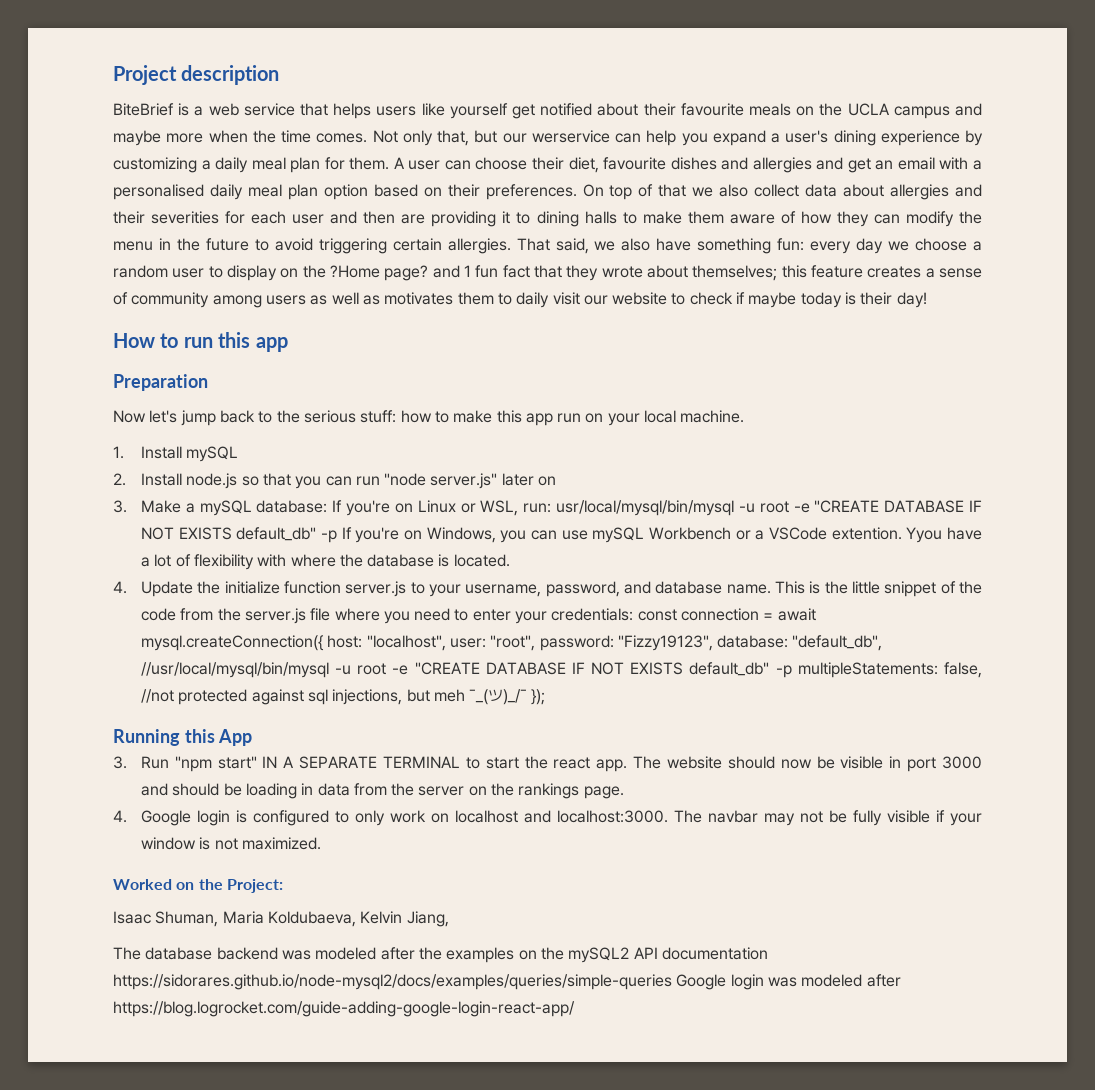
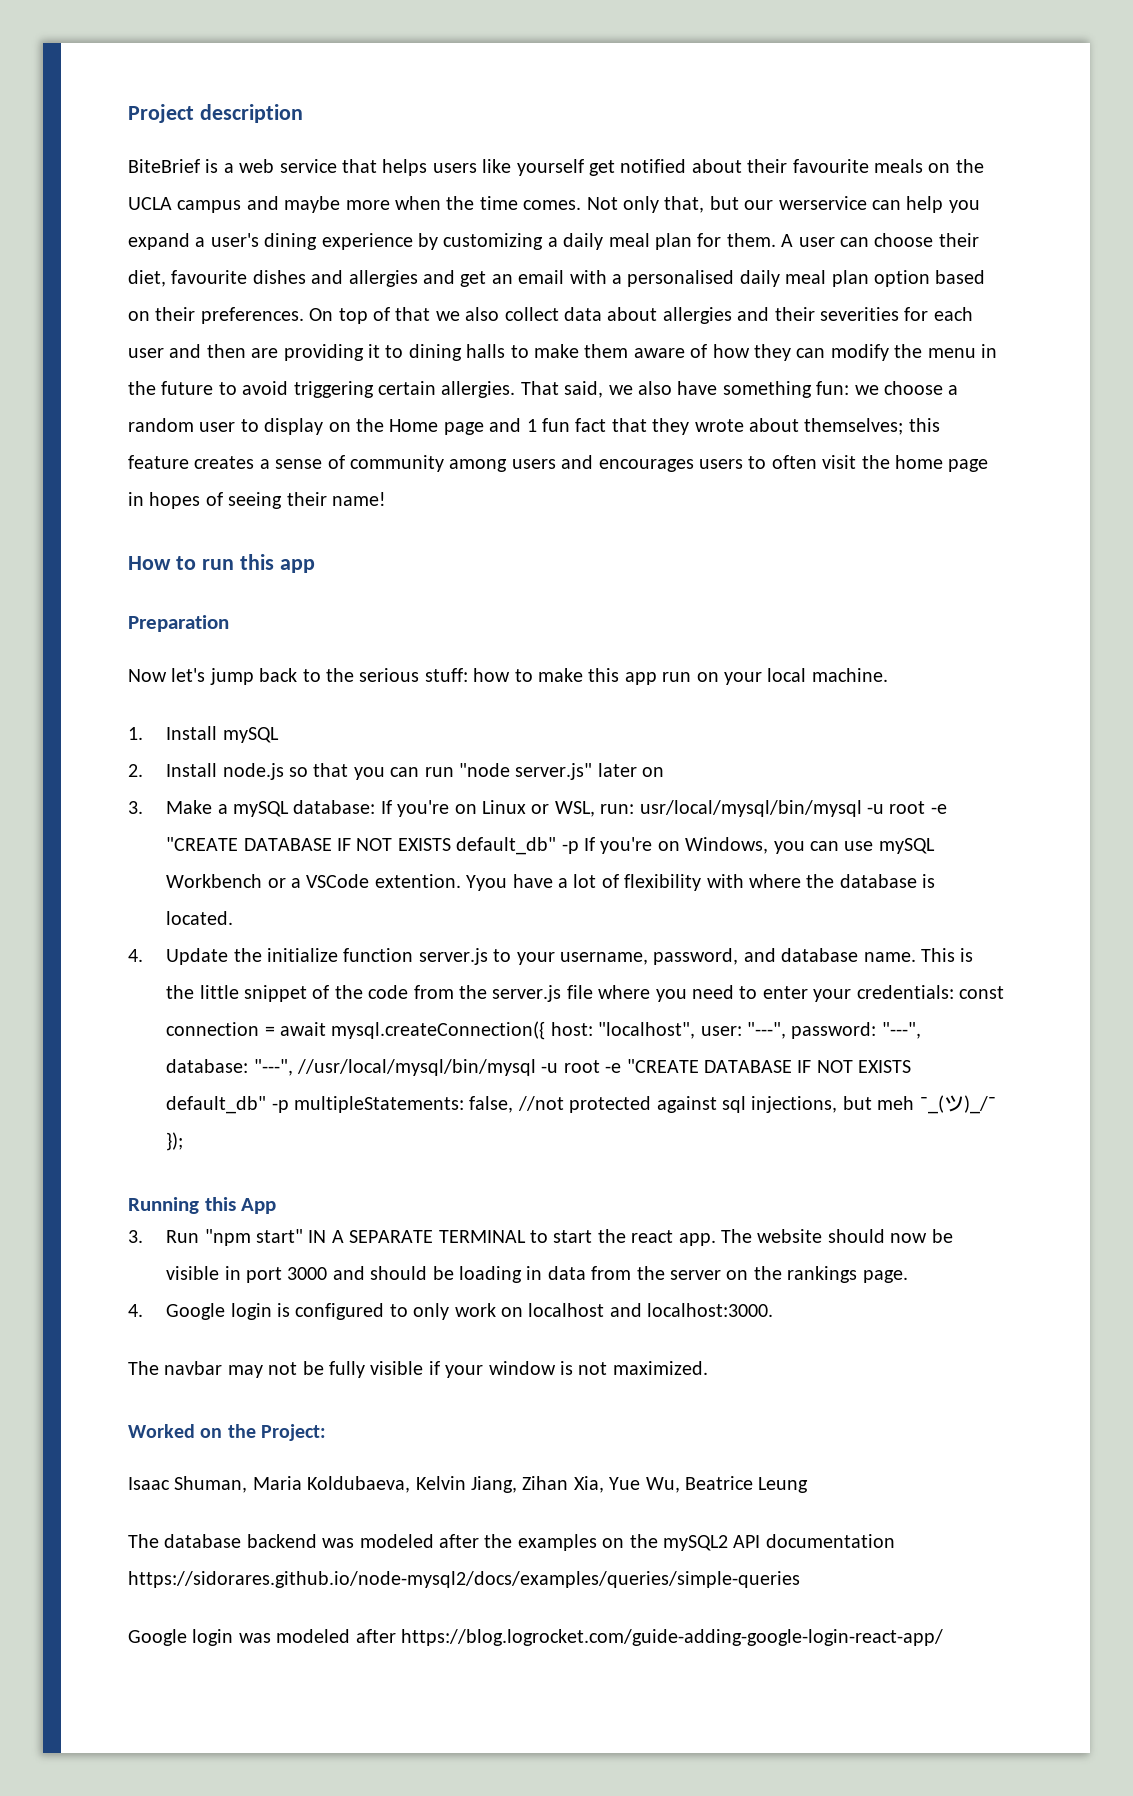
- That said, we also have something fun: every day we choose a random user to display on the ?Home page? and 1 fun fact that they wrote about themselves; this feature creates a sense of community among users as well as motivates them to daily visit our website to check if maybe today is their day!
+ That said, we also have something fun: we choose a random user to display on the Home page and 1 fun fact that they wrote about themselves; this feature creates a sense of community among users and encourages users to often visit the home page in hopes of seeing their name!
- This is the little snippet of the code from the server.js file where you need to enter your credentials: const connection = await mysql.createConnection({ host: "localhost", user: "root", password: "Fizzy19123", database: "default_db", //usr/local/mysql/bin/mysql -u root -e "CREATE DATABASE IF NOT EXISTS default_db" -p multipleStatements: false, //not protected against sql injections, but meh ¯_(ツ)_/¯ });
+ This is the little snippet of the code from the server.js file where you need to enter your credentials: const connection = await mysql.createConnection({ host: "localhost", user: "---", password: "---", database: "---", //usr/local/mysql/bin/mysql -u root -e "CREATE DATABASE IF NOT EXISTS default_db" -p multipleStatements: false, //not protected against sql injections, but meh ¯_(ツ)_/¯ });
- 4. Google login is configured to only work on localhost and localhost:3000. The navbar may not be fully visible if your window is not maximized.
+ 4. Google login is configured to only work on localhost and localhost:3000.
+ The navbar may not be fully visible if your window is not maximized.
- Isaac Shuman, Maria Koldubaeva, Kelvin Jiang,
+ Isaac Shuman, Maria Koldubaeva, Kelvin Jiang, Zihan Xia, Yue Wu, Beatrice Leung
- The database backend was modeled after the examples on the mySQL2 API documentation https://sidorares.github.io/node-mysql2/docs/examples/queries/simple-queries Google login was modeled after https://blog.logrocket.com/guide-adding-google-login-react-app/
+ The database backend was modeled after the examples on the mySQL2 API documentation https://sidorares.github.io/node-mysql2/docs/examples/queries/simple-queries
+ Google login was modeled after https://blog.logrocket.com/guide-adding-google-login-react-app/

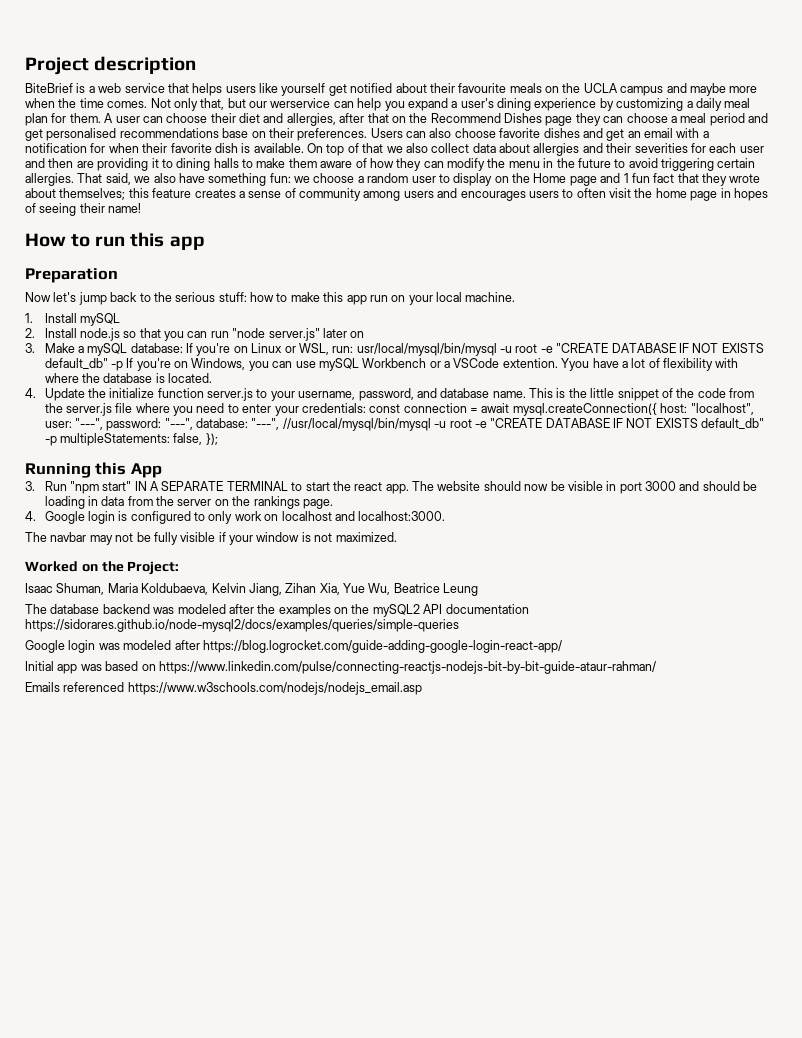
- A user can choose their diet, favourite dishes and allergies and get an email with a personalised daily meal plan option based on their preferences.
+ A user can choose their diet and allergies, after that on the Recommend Dishes page they can choose a meal period and get personalised recommendations base on their preferences. Users can also choose favorite dishes and get an email with a notification for when their favorite dish is available.
- This is the little snippet of the code from the server.js file where you need to enter your credentials: const connection = await mysql.createConnection({ host: "localhost", user: "---", password: "---", database: "---", //usr/local/mysql/bin/mysql -u root -e "CREATE DATABASE IF NOT EXISTS default_db" -p multipleStatements: false, //not protected against sql injections, but meh ¯_(ツ)_/¯ });
+ This is the little snippet of the code from the server.js file where you need to enter your credentials: const connection = await mysql.createConnection({ host: "localhost", user: "---", password: "---", database: "---", //usr/local/mysql/bin/mysql -u root -e "CREATE DATABASE IF NOT EXISTS default_db" -p multipleStatements: false, });
+ Initial app was based on https://www.linkedin.com/pulse/connecting-reactjs-nodejs-bit-by-bit-guide-ataur-rahman/
+ Emails referenced https://www.w3schools.com/nodejs/nodejs_email.asp

